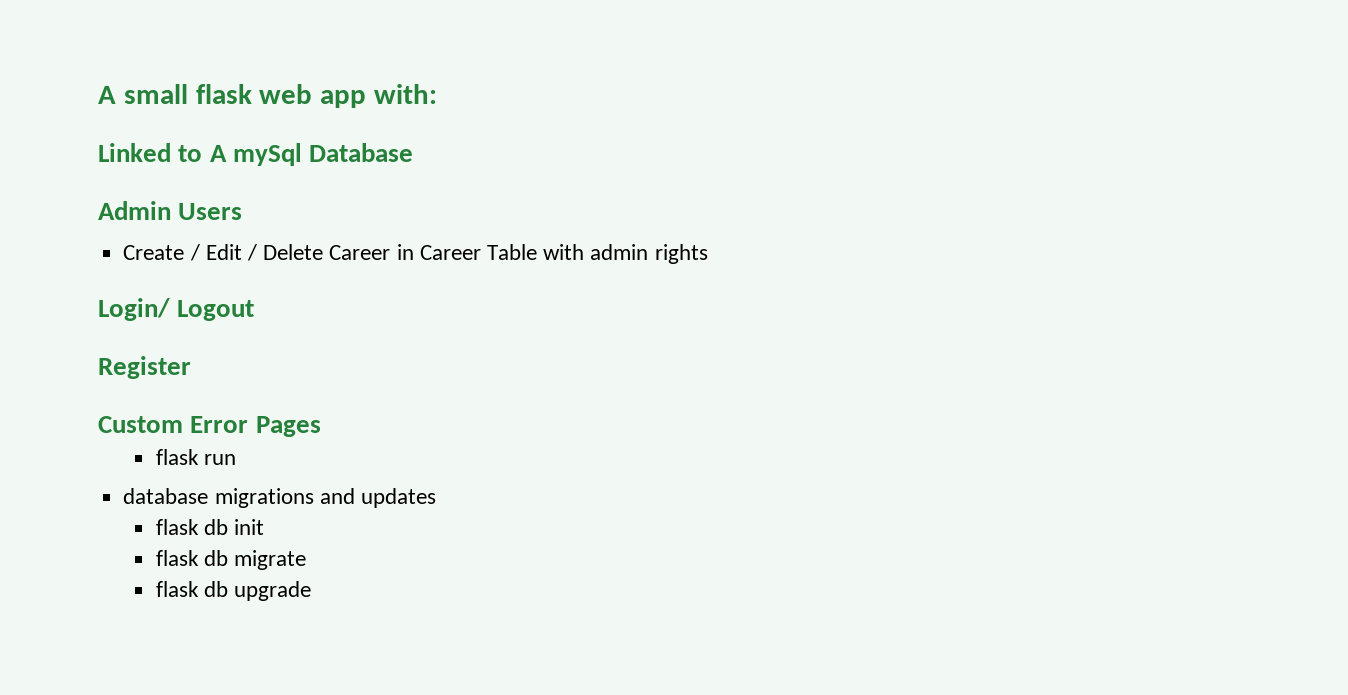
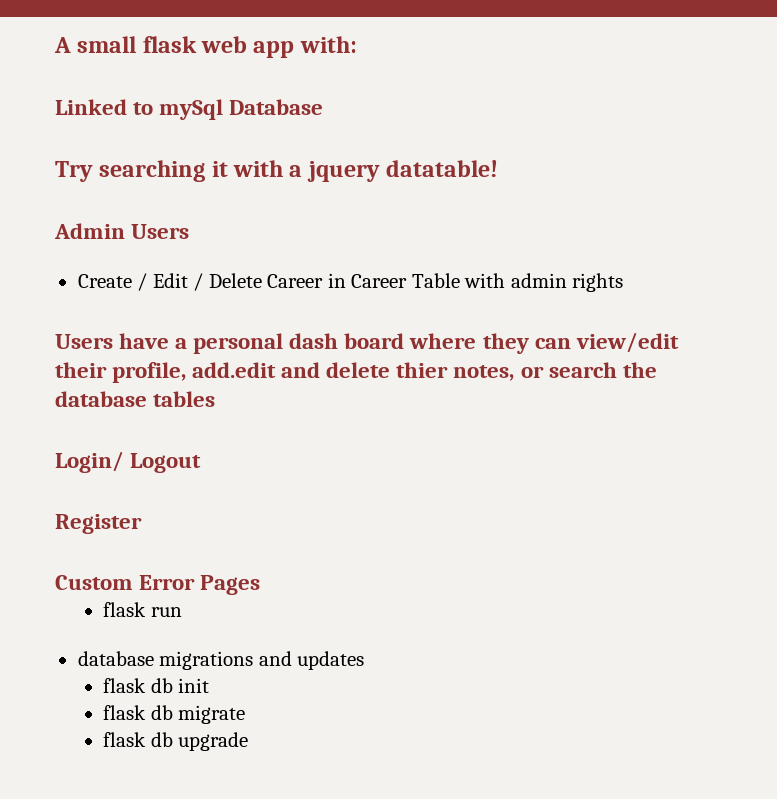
- Linked to A mySql Database
+ Linked to mySql Database
+ Try searching it with a jquery datatable!
+ Users have a personal dash board where they can view/edit their profile, add.edit and delete thier notes, or search the database tables

